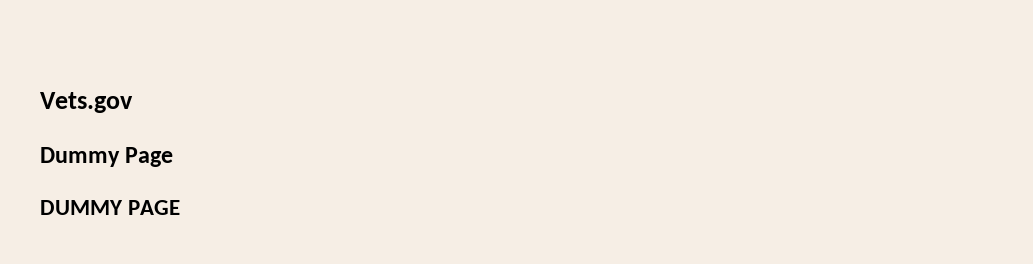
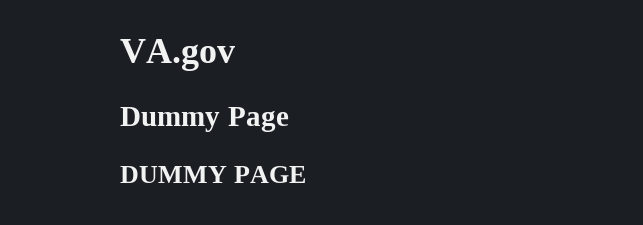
- Vets.gov
+ VA.gov

